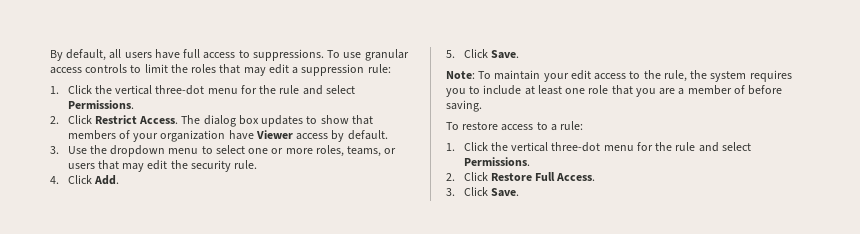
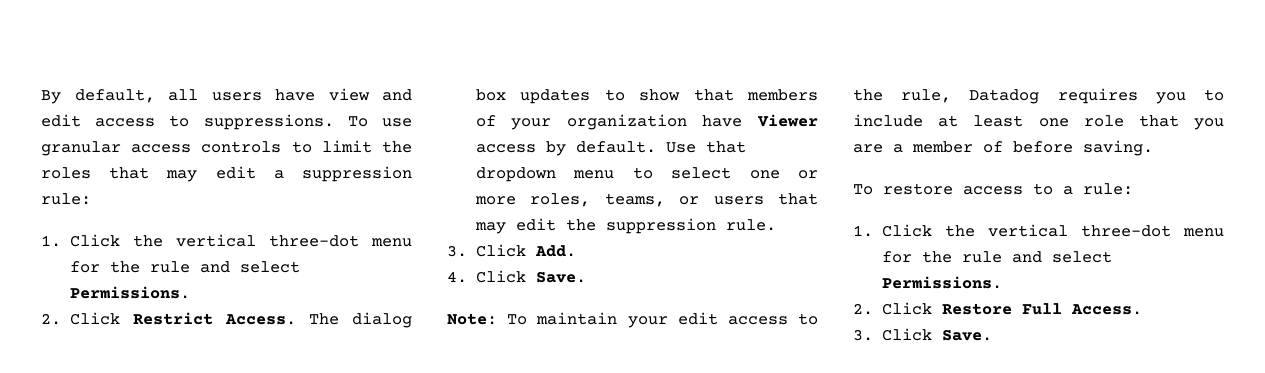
- By default, all users have full access to suppressions.
+ By default, all users have view and edit access to suppressions.
- The dialog box updates to show that members of your organization have Viewer access by default.
- 3. Use the dropdown menu to select one or more roles, teams, or users that may edit the security rule.
+ The dialog box updates to show that members of your organization have Viewer access by default. Use that dropdown menu to select one or more roles, teams, or users that may edit the suppression rule.
- 4. Click Add.
+ 3. Click Add.
- 5. Click Save.
+ 4. Click Save.
- Note: To maintain your edit access to the rule, the system requires you to include at least one role that you are a member of before saving.
+ Note: To maintain your edit access to the rule, Datadog requires you to include at least one role that you are a member of before saving.

